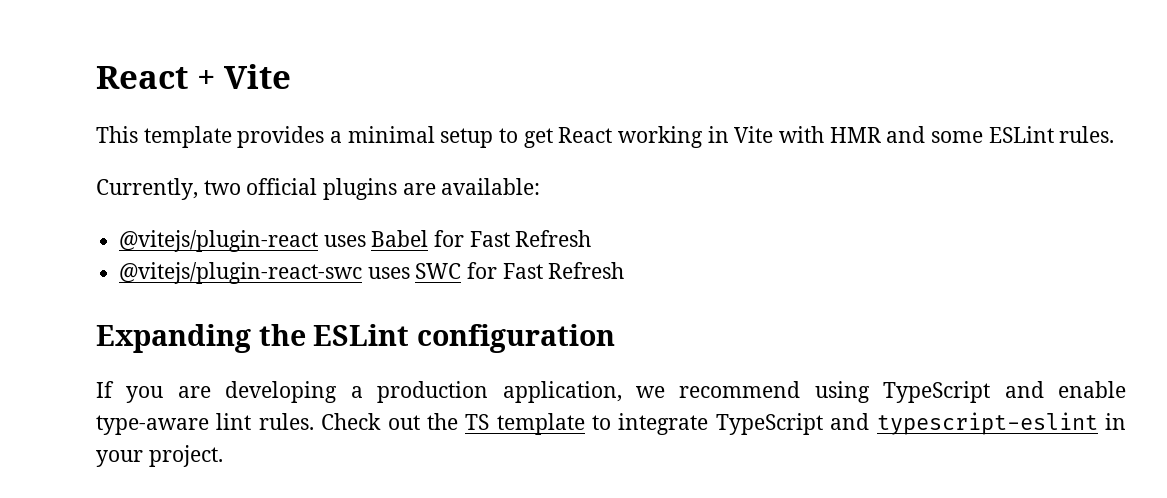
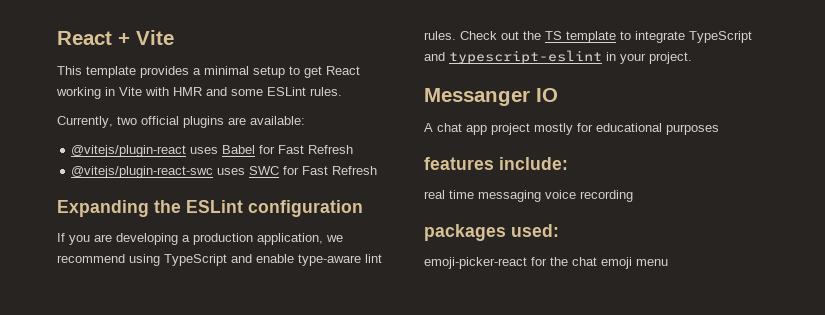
+ Messanger IO
+ A chat app project mostly for educational purposes
+ features include:
+ real time messaging voice recording
+ packages used:
+ emoji-picker-react for the chat emoji menu

